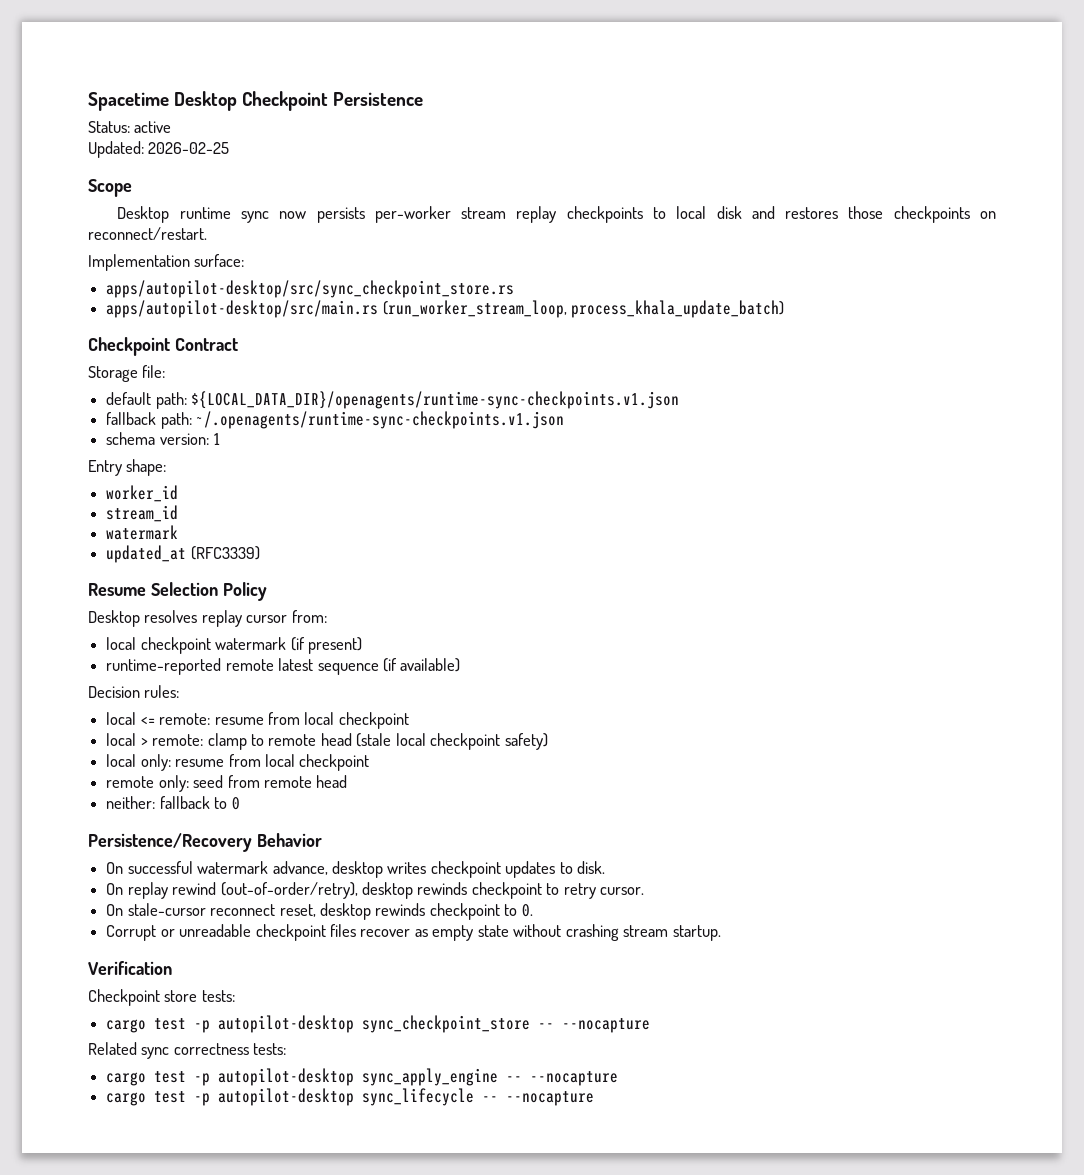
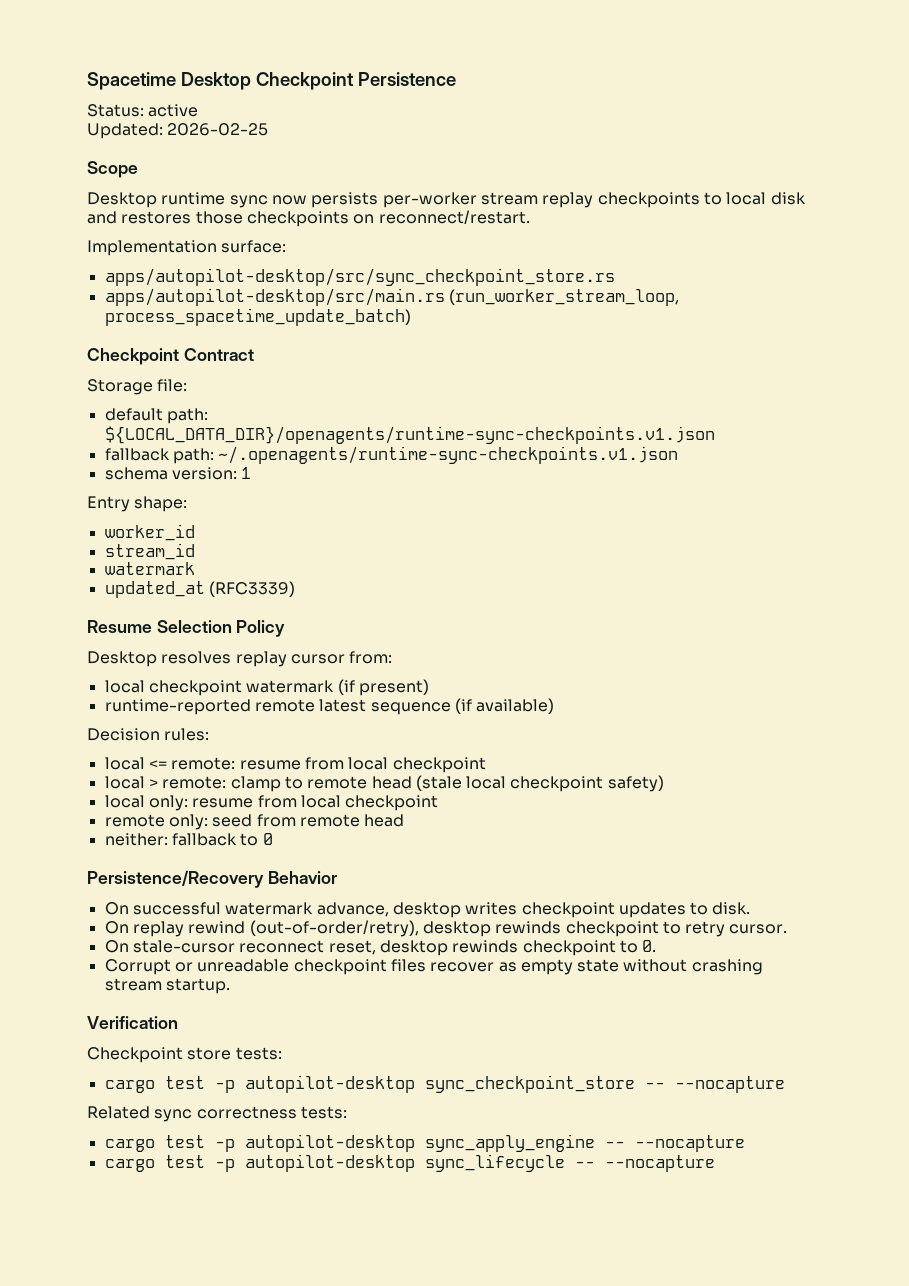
- apps/autopilot-desktop/src/main.rs (run_worker_stream_loop, process_khala_update_batch)
+ apps/autopilot-desktop/src/main.rs (run_worker_stream_loop, process_spacetime_update_batch)

